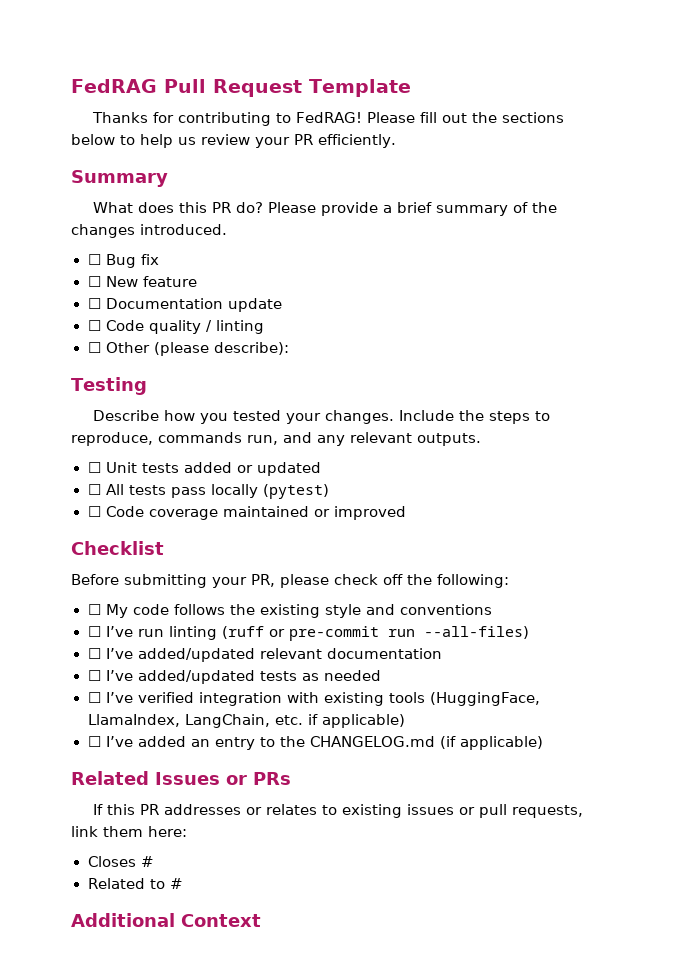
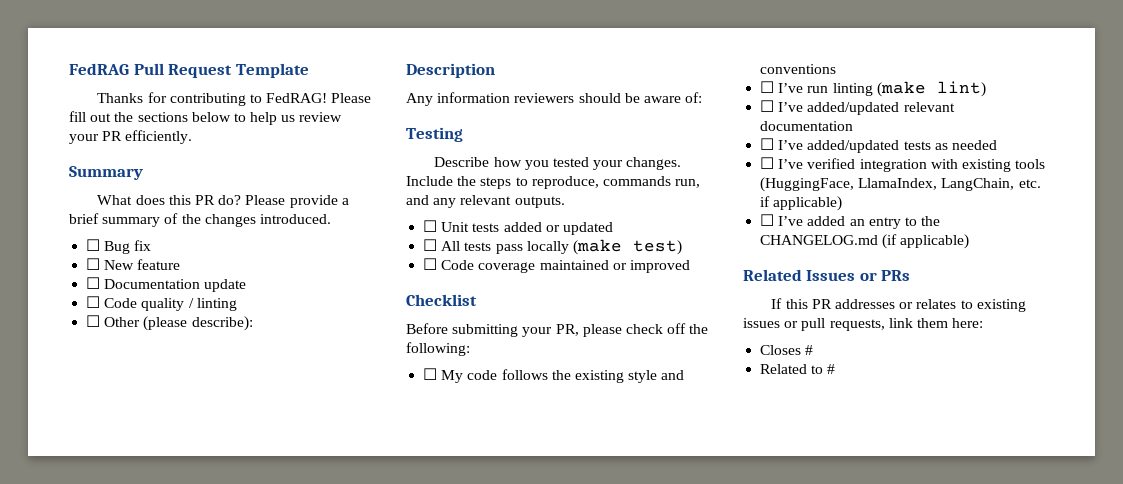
+ Description
+ Any information reviewers should be aware of:
- ☐ All tests pass locally (pytest)
+ ☐ All tests pass locally (make test)
- ☐ I’ve run linting (ruff or pre-commit run --all-files)
+ ☐ I’ve run linting (make lint)
- Additional Context

